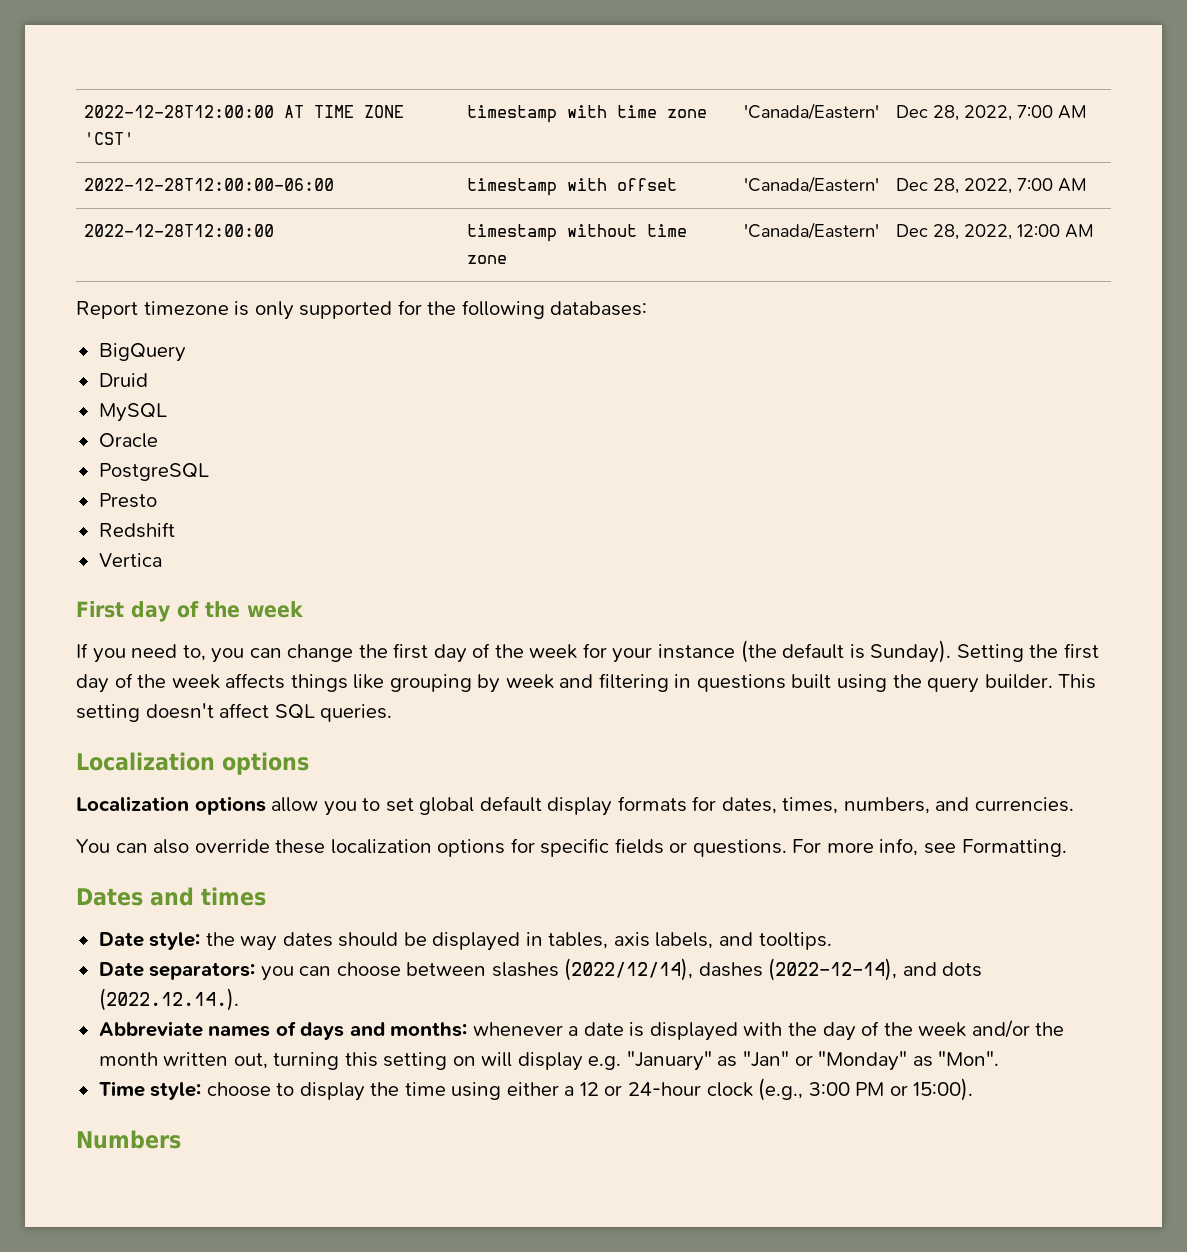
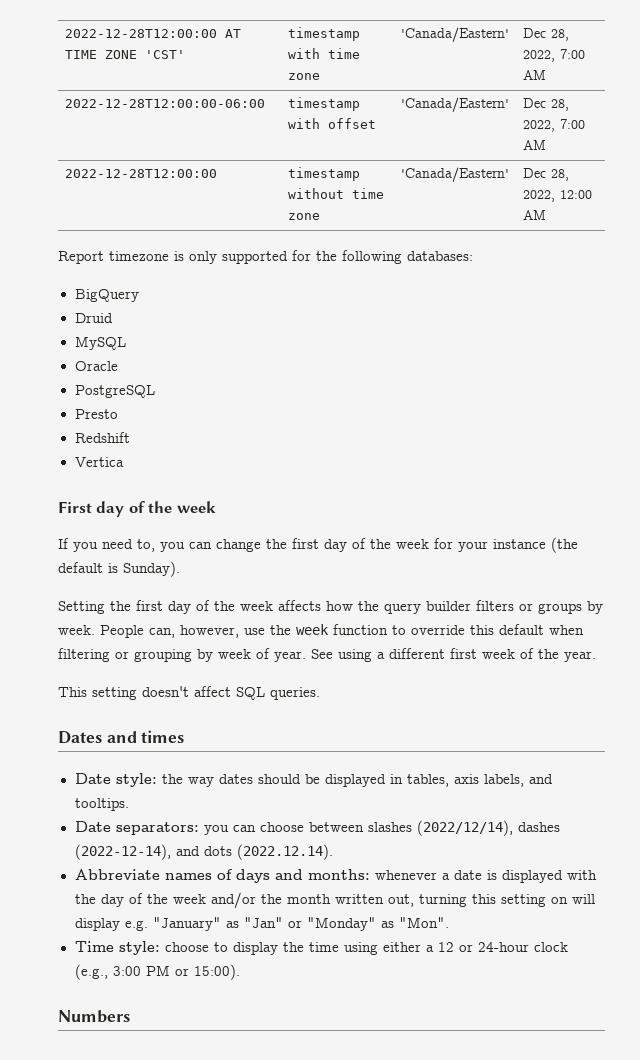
- If you need to, you can change the first day of the week for your instance (the default is Sunday). Setting the first day of the week affects things like grouping by week and filtering in questions built using the query builder. This setting doesn't affect SQL queries.
- Localization options
- Localization options allow you to set global default display formats for dates, times, numbers, and currencies.
- You can also override these localization options for specific fields or questions. For more info, see Formatting.
+ If you need to, you can change the first day of the week for your instance (the default is Sunday).
+ Setting the first day of the week affects how the query builder filters or groups by week. People can, however, use the week function to override this default when filtering or grouping by week of year. See using a different first week of the year.
+ This setting doesn't affect SQL queries.
- Date separators: you can choose between slashes (2022/12/14), dashes (2022-12-14), and dots (2022.12.14.).
+ Date separators: you can choose between slashes (2022/12/14), dashes (2022-12-14), and dots (2022.12.14).

